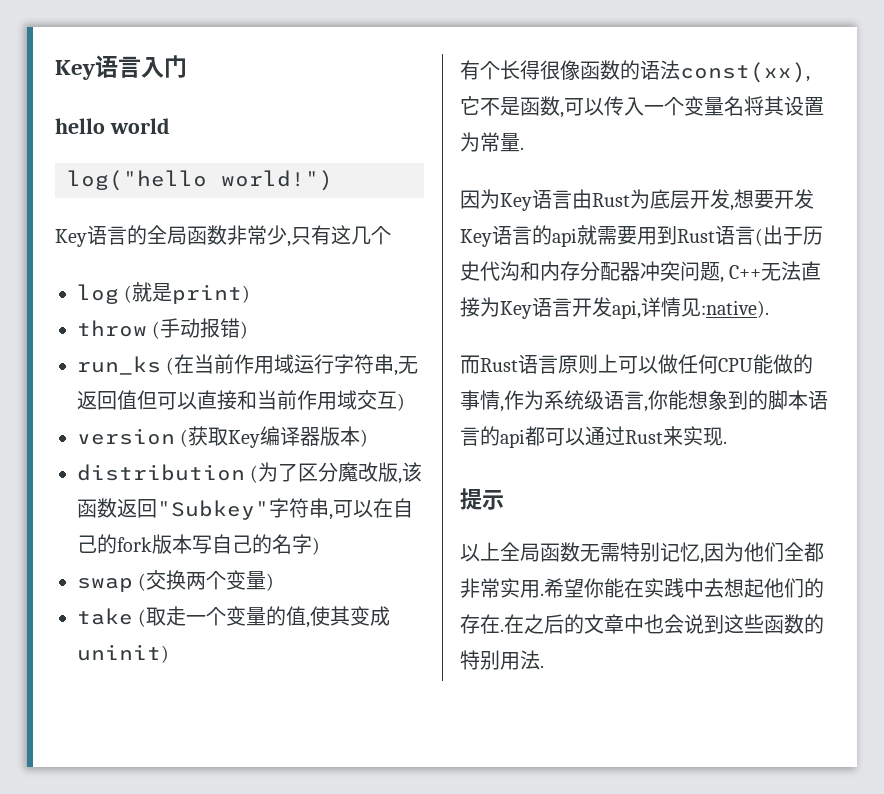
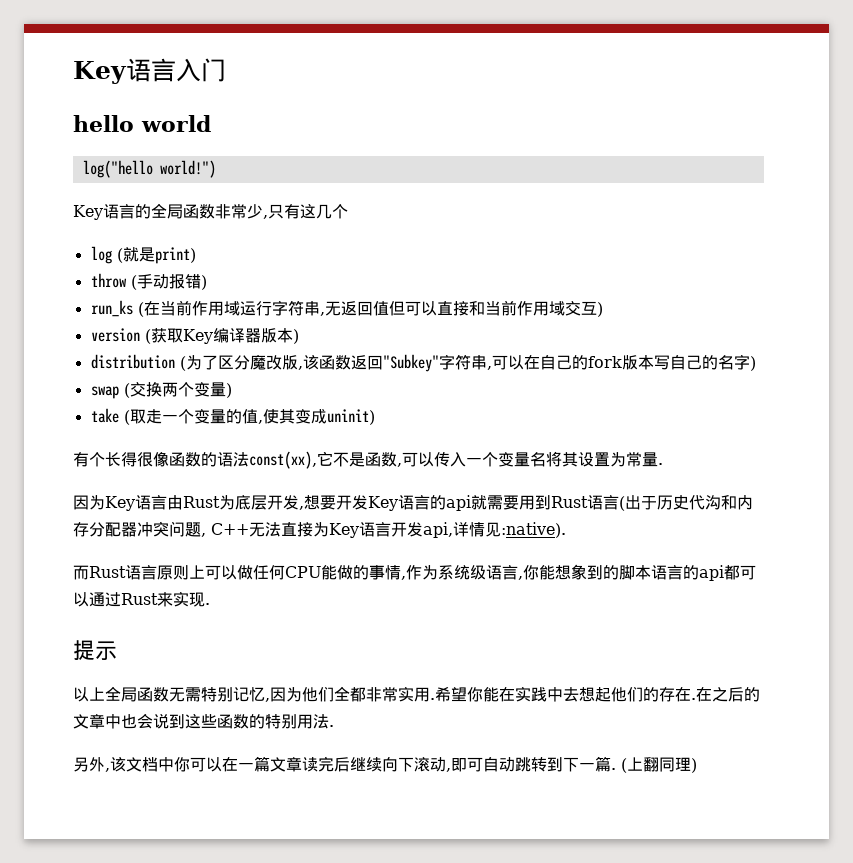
+ 另外,该文档中你可以在一篇文章读完后继续向下滚动,即可自动跳转到下一篇. (上翻同理)

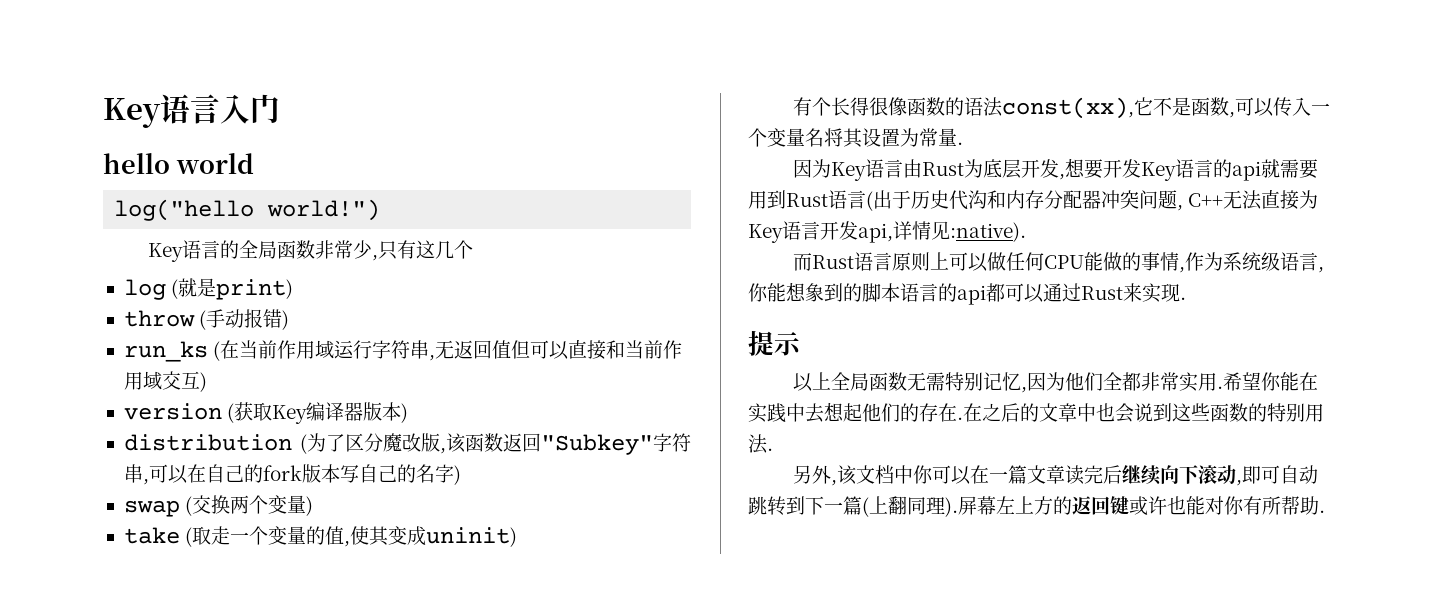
- 另外,该文档中你可以在一篇文章读完后继续向下滚动,即可自动跳转到下一篇. (上翻同理)
+ 另外,该文档中你可以在一篇文章读完后继续向下滚动,即可自动跳转到下一篇(上翻同理).屏幕左上方的返回键或许也能对你有所帮助.

